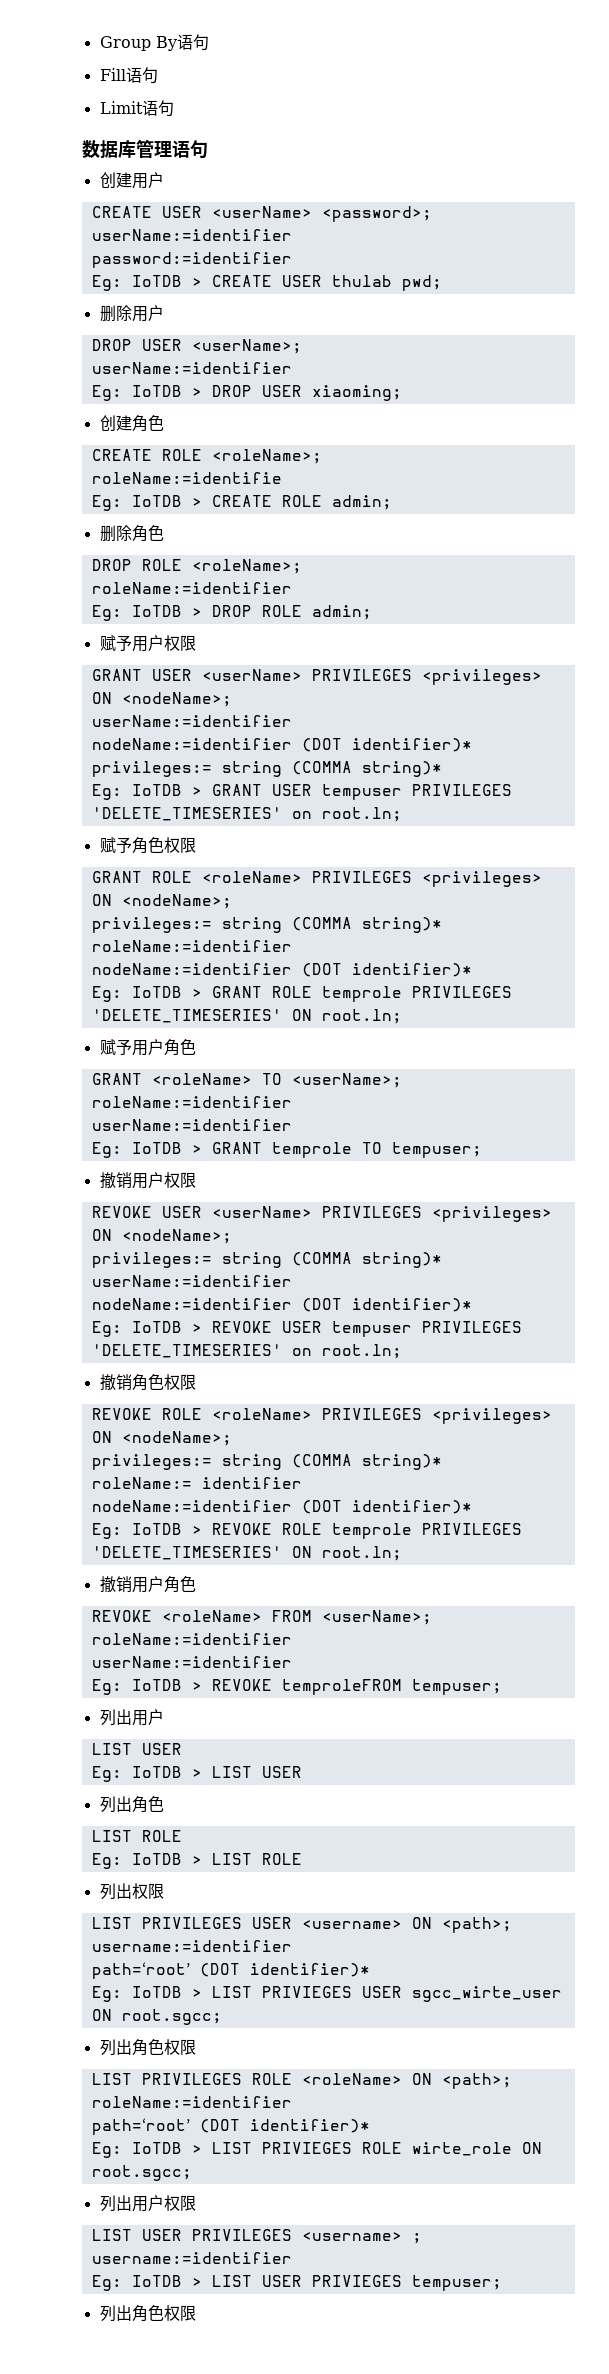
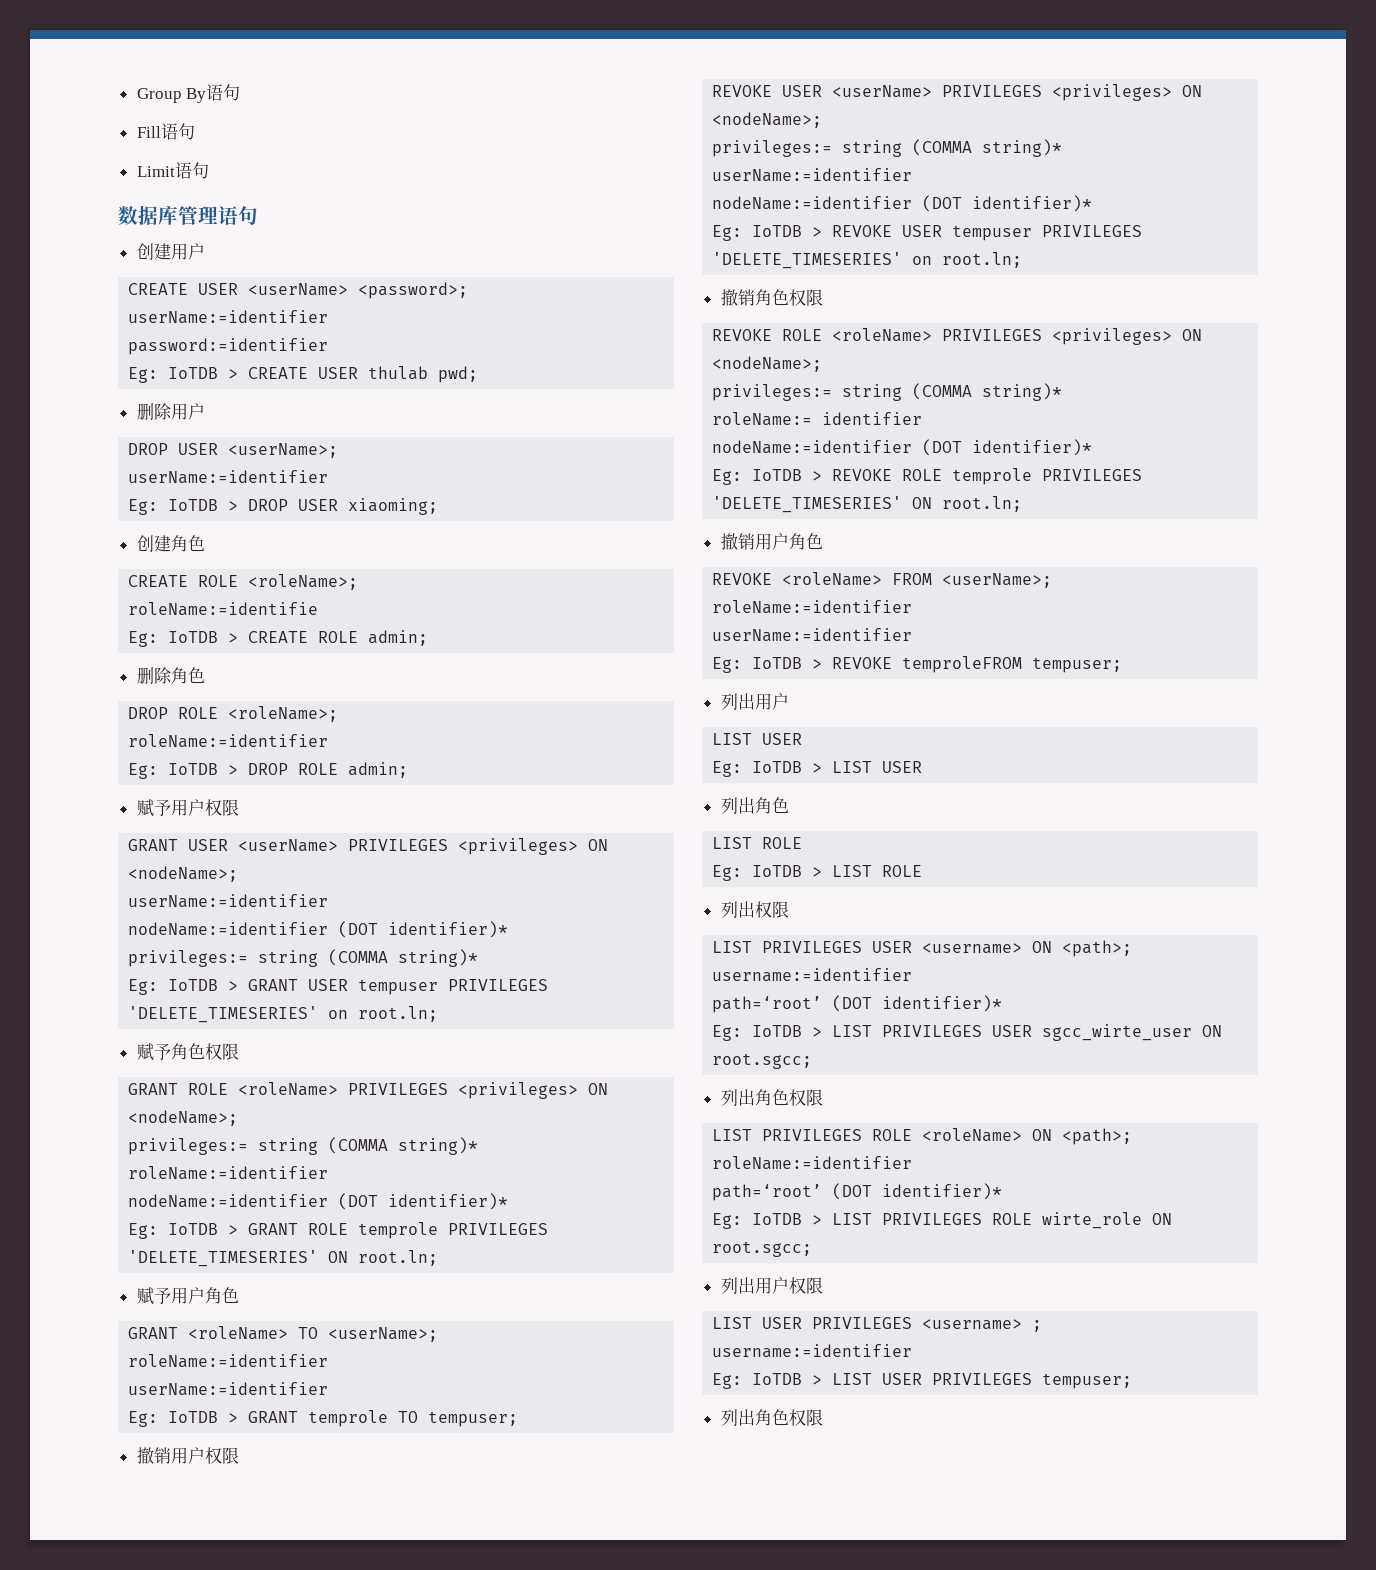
- Eg: IoTDB > LIST PRIVIEGES USER sgcc_wirte_user ON root.sgcc;
+ Eg: IoTDB > LIST PRIVILEGES USER sgcc_wirte_user ON root.sgcc;
- Eg: IoTDB > LIST PRIVIEGES ROLE wirte_role ON root.sgcc;
+ Eg: IoTDB > LIST PRIVILEGES ROLE wirte_role ON root.sgcc;
- Eg: IoTDB > LIST USER PRIVIEGES tempuser;
+ Eg: IoTDB > LIST USER PRIVILEGES tempuser;

